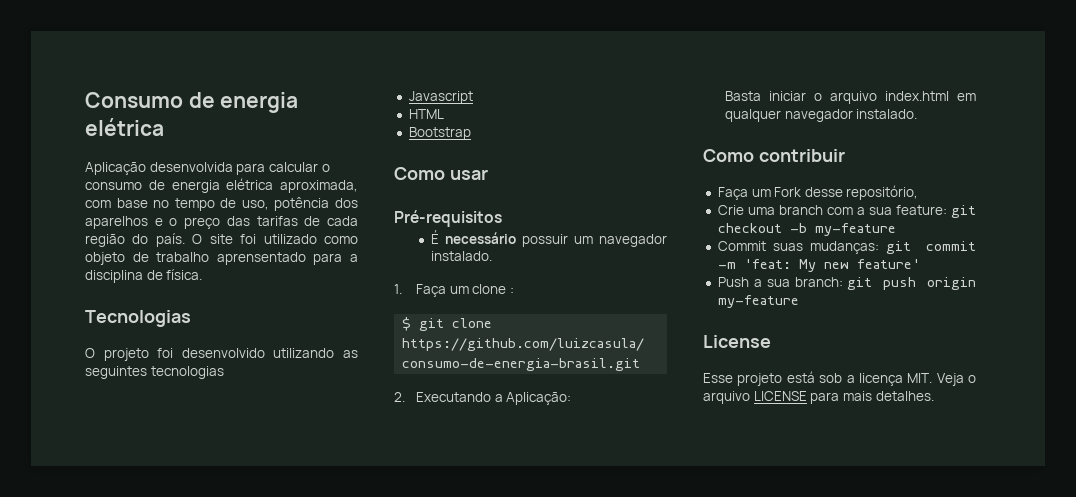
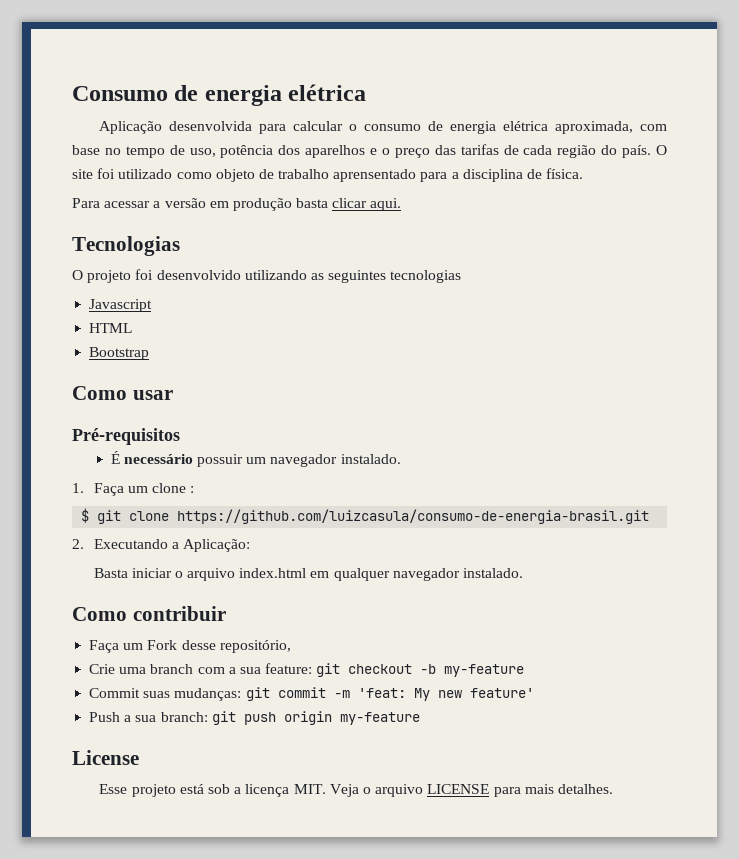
+ Para acessar a versão em produção basta clicar aqui.

